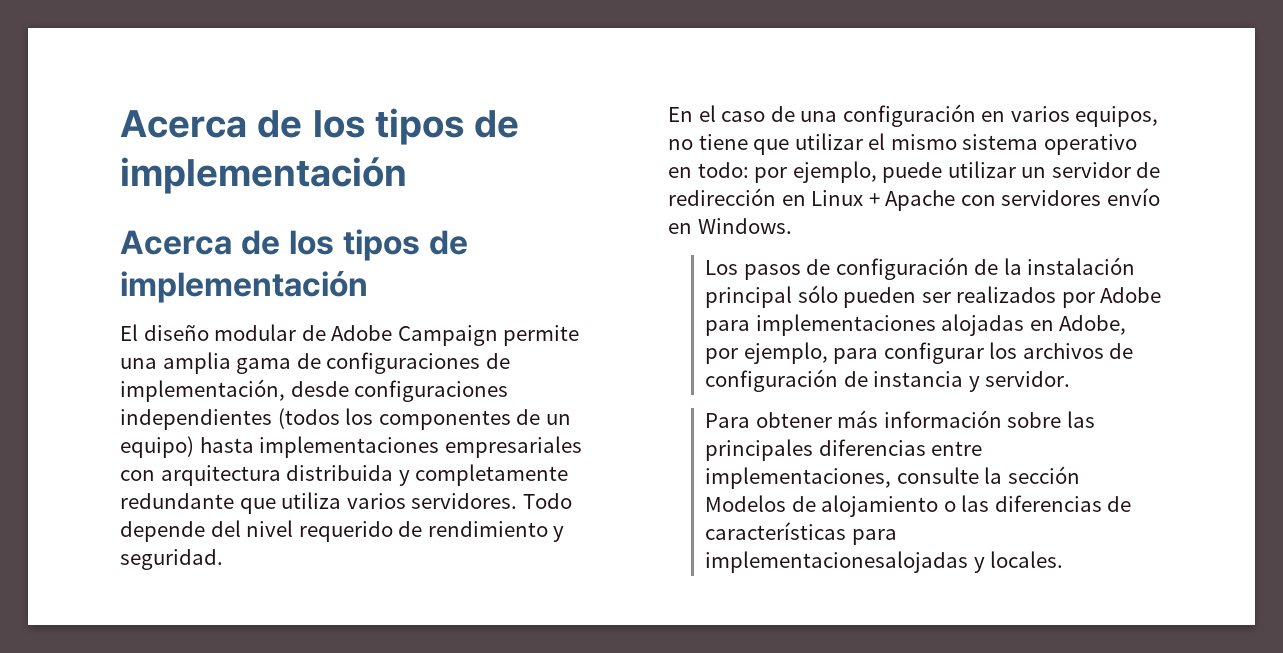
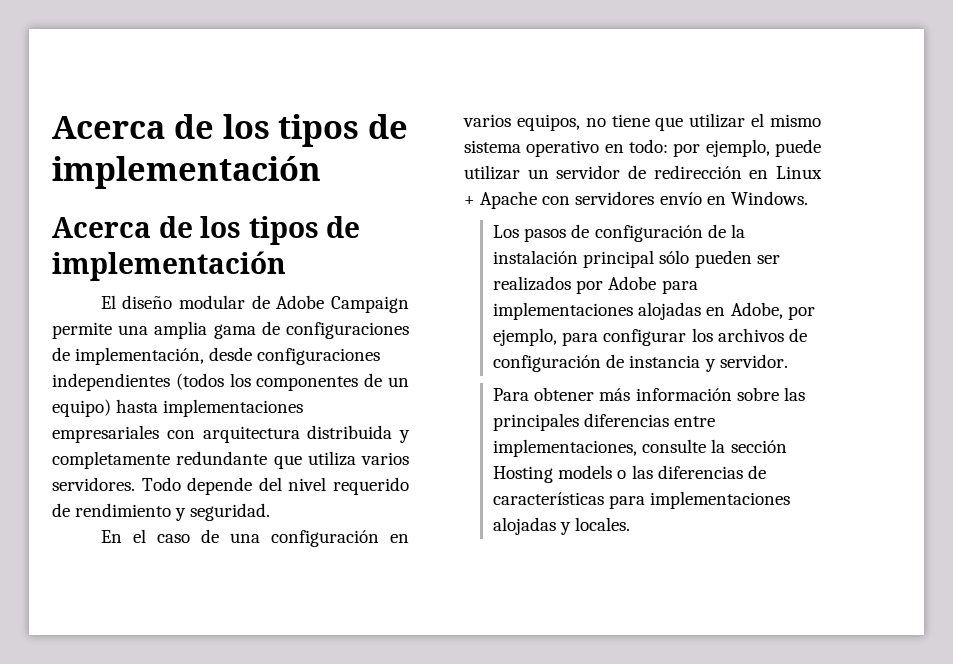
- Para obtener más información sobre las principales diferencias entre implementaciones, consulte la sección Modelos de alojamiento o las diferencias de características para implementacionesalojadas y locales.
+ Para obtener más información sobre las principales diferencias entre implementaciones, consulte la sección Hosting models o las diferencias de características para implementaciones alojadas y locales.

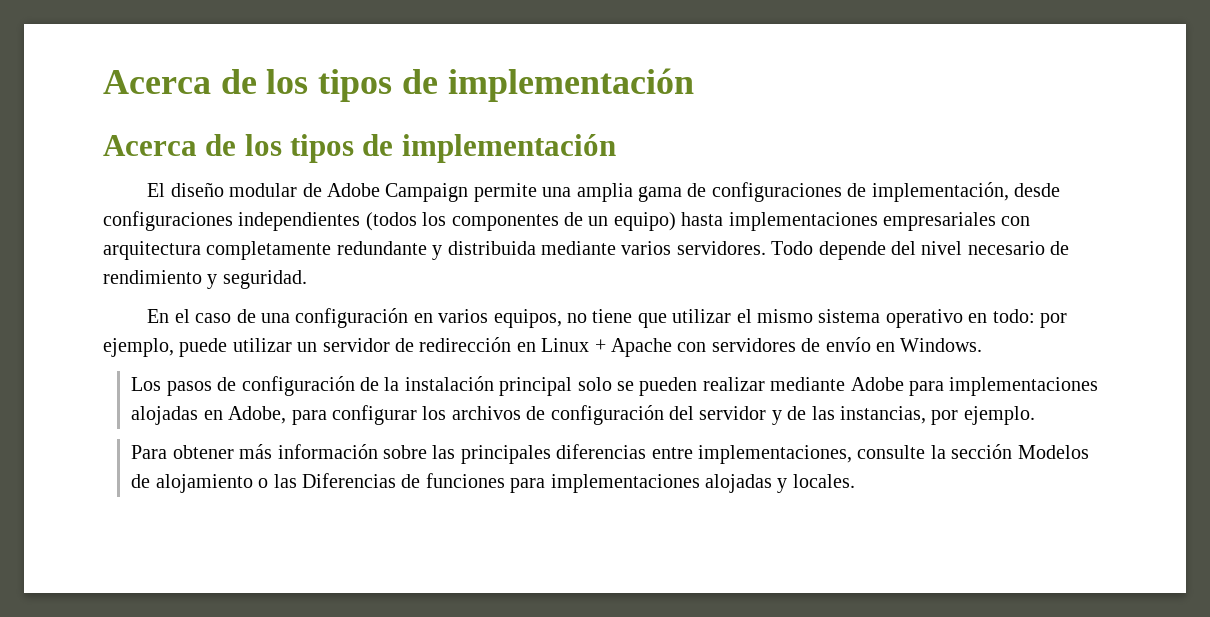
- El diseño modular de Adobe Campaign permite una amplia gama de configuraciones de implementación, desde configuraciones independientes (todos los componentes de un equipo) hasta implementaciones empresariales con arquitectura distribuida y completamente redundante que utiliza varios servidores.
+ El diseño modular de Adobe Campaign permite una amplia gama de configuraciones de implementación, desde configuraciones independientes (todos los componentes de un equipo) hasta implementaciones empresariales con arquitectura completamente redundante y distribuida mediante varios servidores.
- Todo depende del nivel requerido de rendimiento y seguridad.
+ Todo depende del nivel necesario de rendimiento y seguridad.
- En el caso de una configuración en varios equipos, no tiene que utilizar el mismo sistema operativo en todo: por ejemplo, puede utilizar un servidor de redirección en Linux + Apache con servidores envío en Windows.
+ En el caso de una configuración en varios equipos, no tiene que utilizar el mismo sistema operativo en todo: por ejemplo, puede utilizar un servidor de redirección en Linux + Apache con servidores de envío en Windows.
- Los pasos de configuración de la instalación principal sólo pueden ser realizados por Adobe para implementaciones alojadas en Adobe, por ejemplo, para configurar los archivos de configuración de instancia y servidor.
+ Los pasos de configuración de la instalación principal solo se pueden realizar mediante Adobe para implementaciones alojadas en Adobe, para configurar los archivos de configuración del servidor y de las instancias, por ejemplo.
- Para obtener más información sobre las principales diferencias entre implementaciones, consulte la sección Hosting models o las diferencias de características para implementaciones alojadas y locales.
+ Para obtener más información sobre las principales diferencias entre implementaciones, consulte la sección Modelos de alojamiento o las Diferencias de funciones para implementaciones alojadas y locales.

